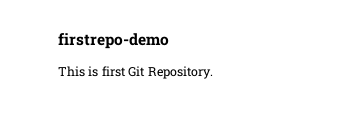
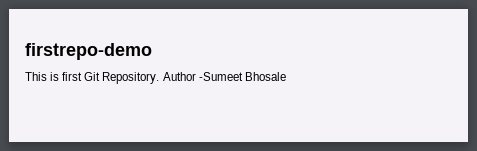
+ Author -Sumeet Bhosale

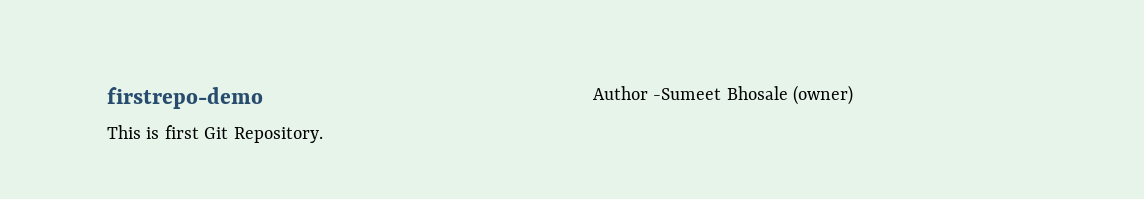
- This is first Git Repository. Author -Sumeet Bhosale
+ This is first Git Repository.
+ Author -Sumeet Bhosale (owner)

